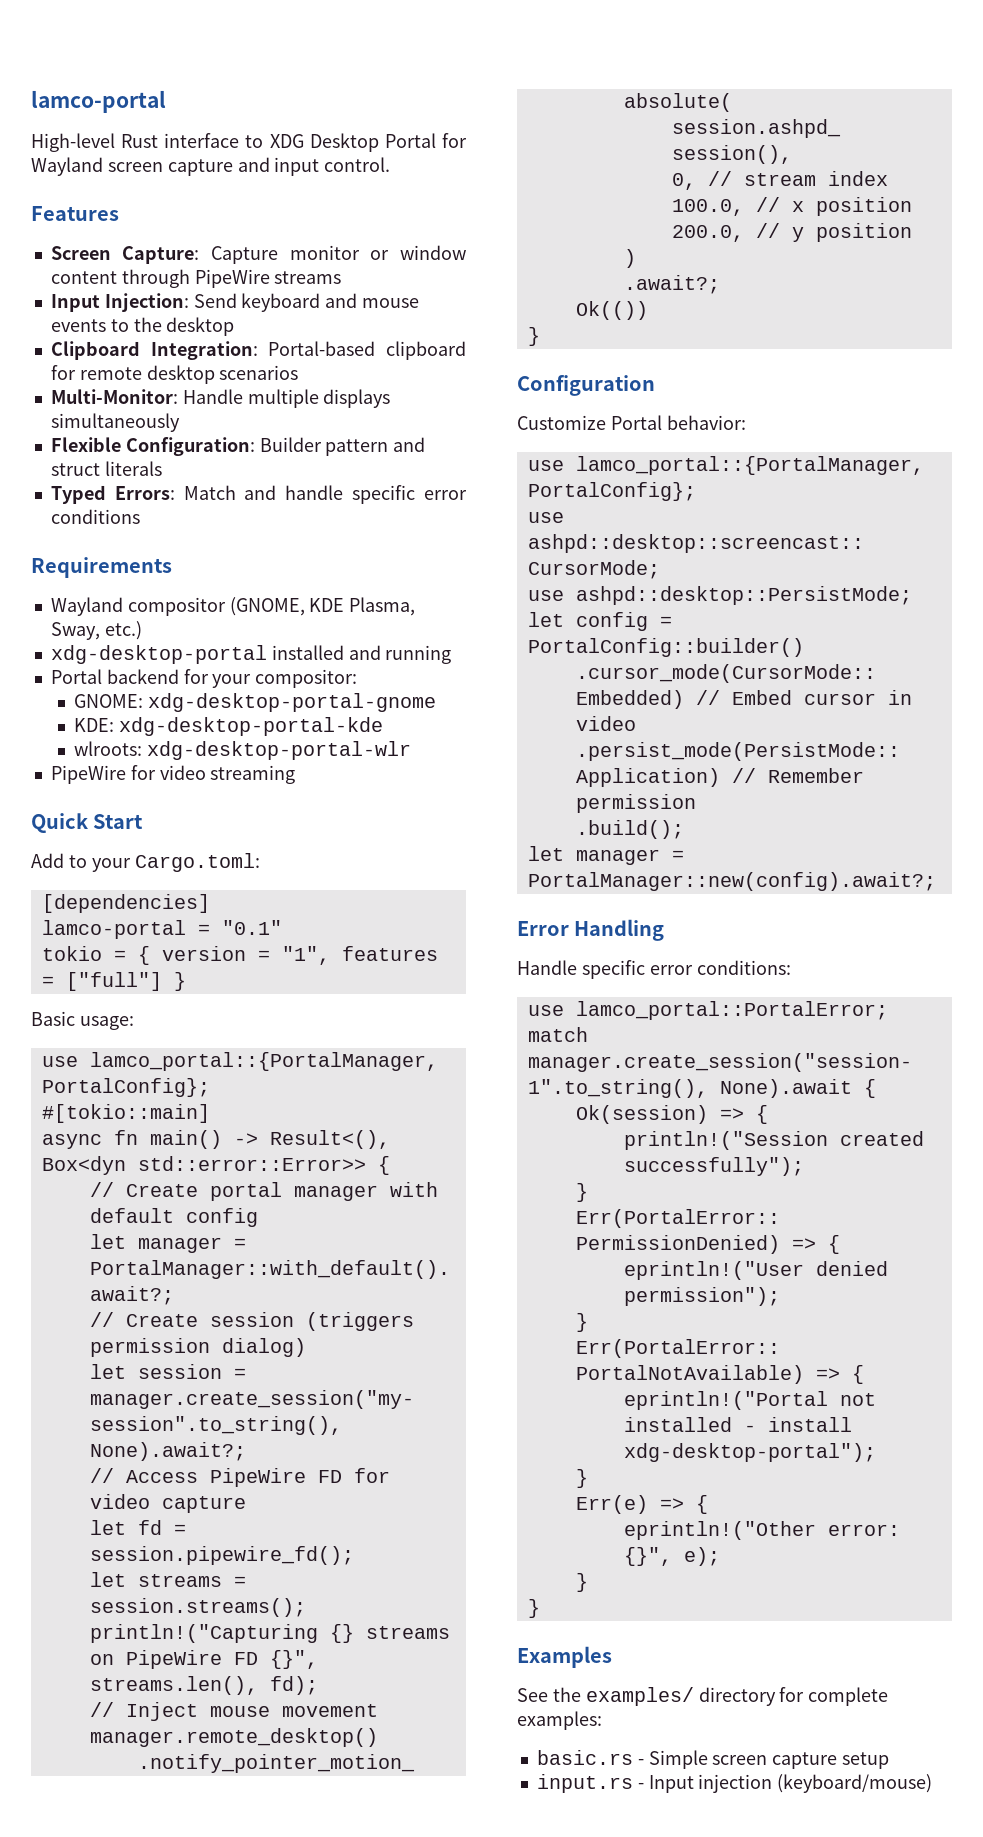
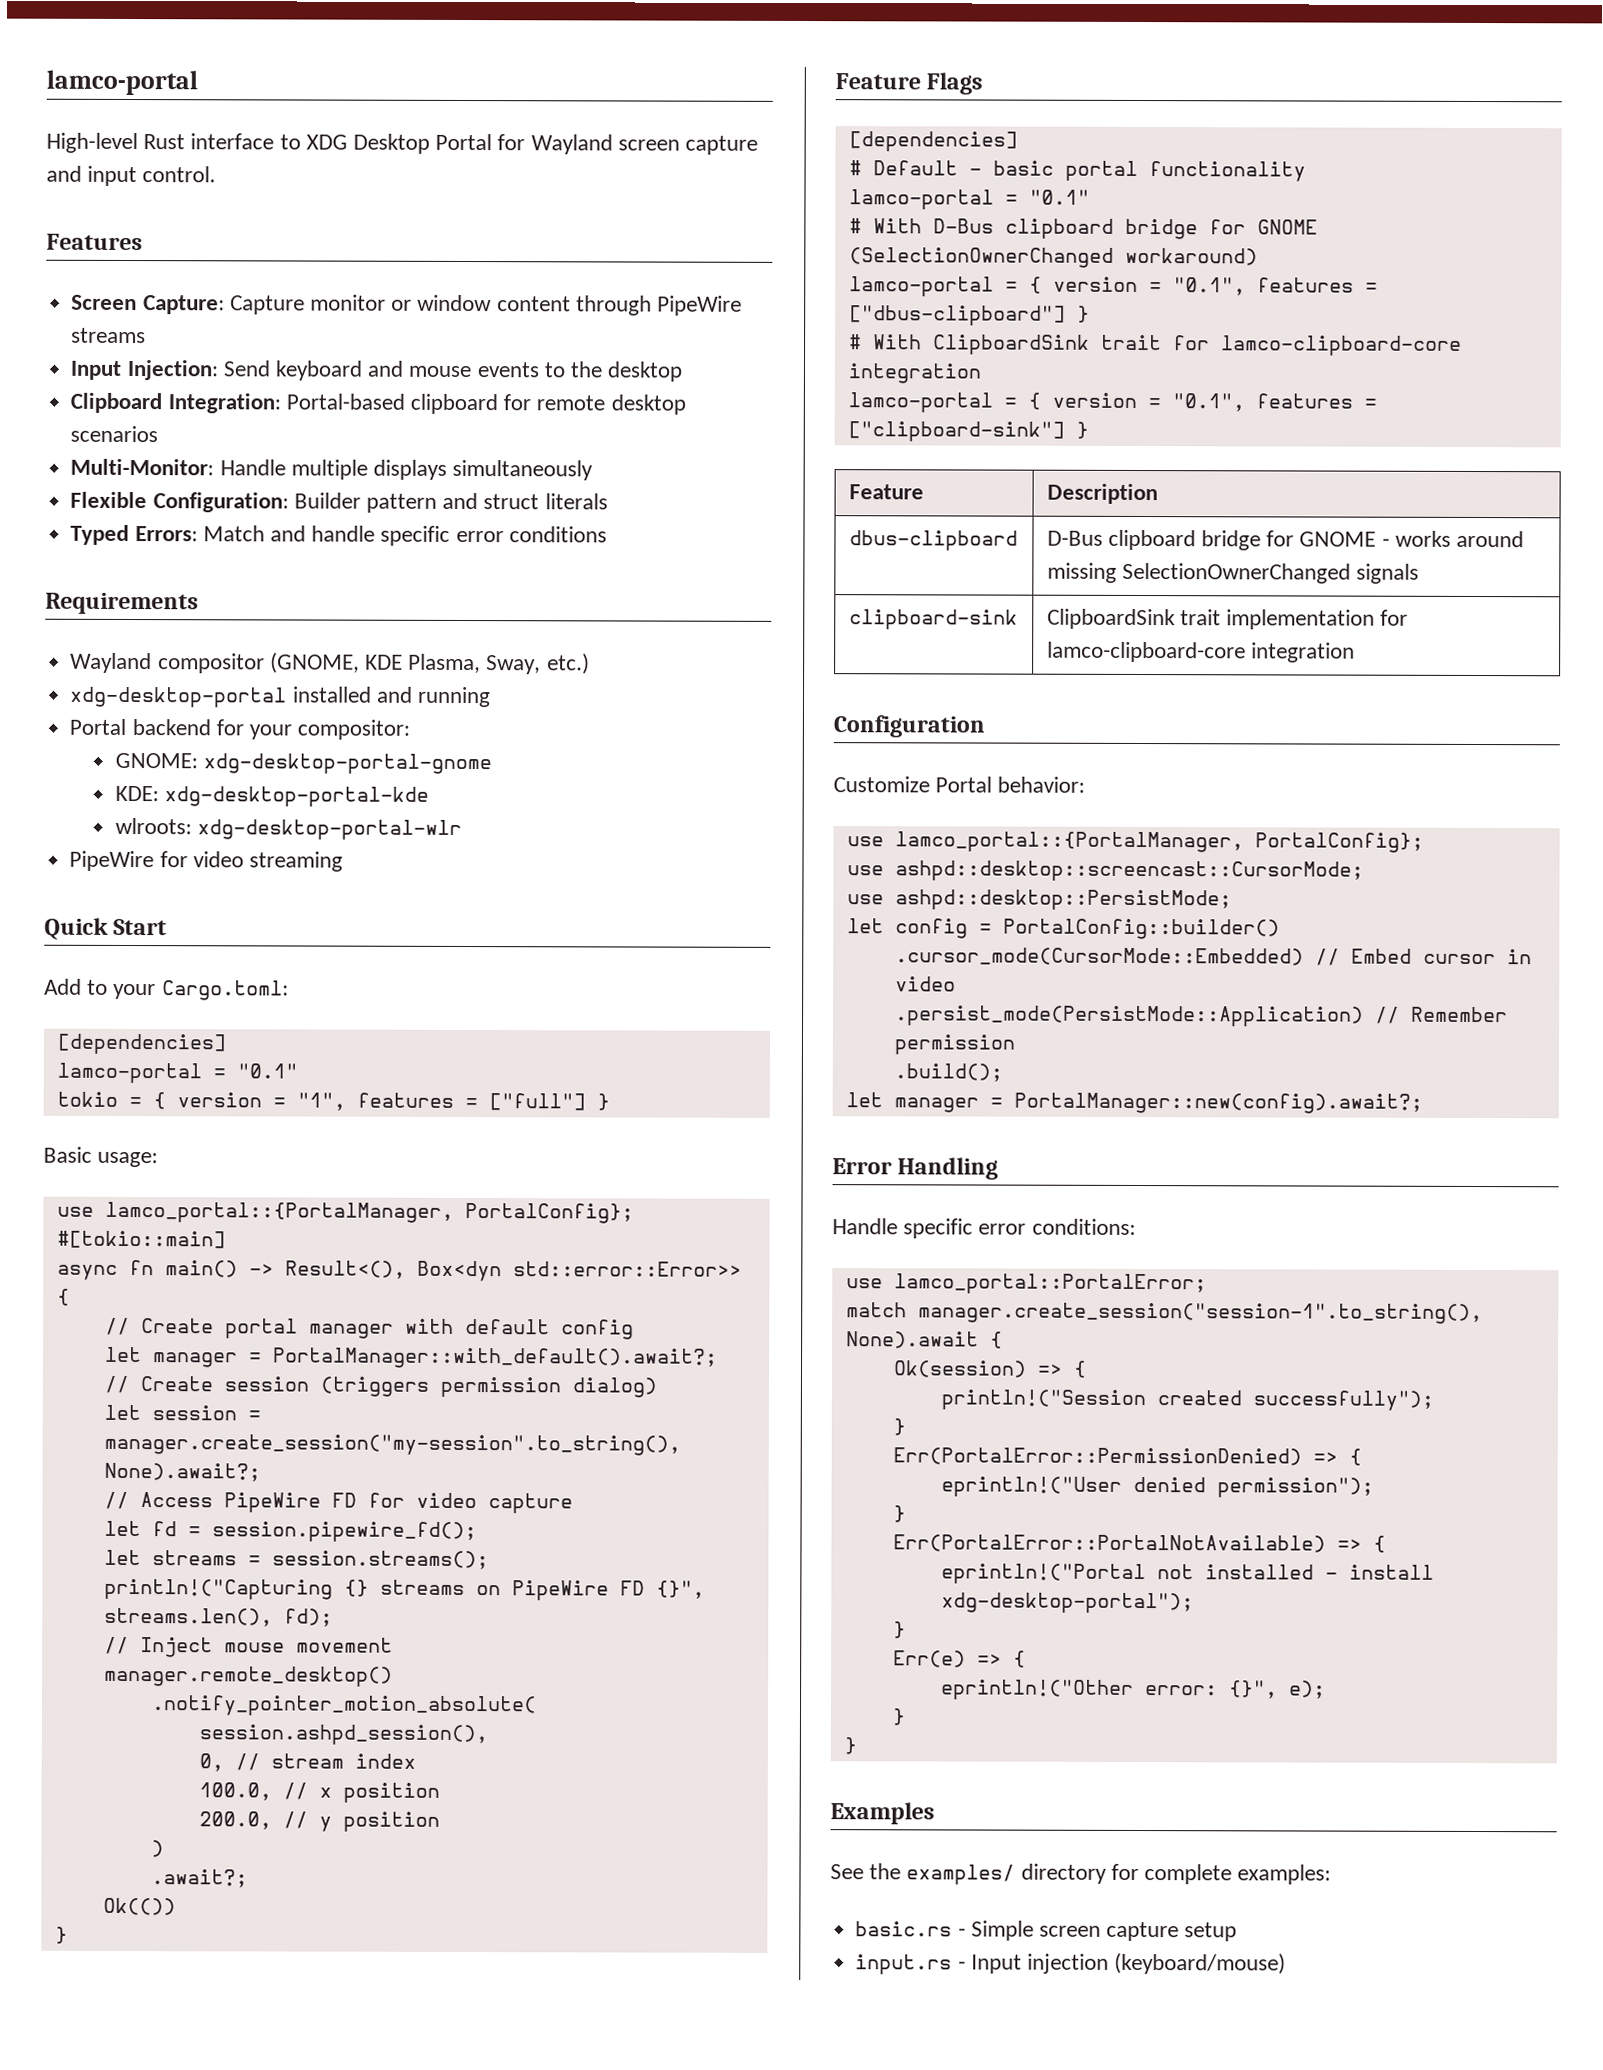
+ Feature Flags
+ [dependencies]
+ # Default - basic portal functionality
+ lamco-portal = "0.1"
+ # With D-Bus clipboard bridge for GNOME (SelectionOwnerChanged workaround)
+ lamco-portal = { version = "0.1", features = ["dbus-clipboard"] }
+ # With ClipboardSink trait for lamco-clipboard-core integration
+ lamco-portal = { version = "0.1", features = ["clipboard-sink"] }
+ Feature | Description
+ dbus-clipboard | D-Bus clipboard bridge for GNOME - works around missing SelectionOwnerChanged signals
+ clipboard-sink | ClipboardSink trait implementation for lamco-clipboard-core integration

